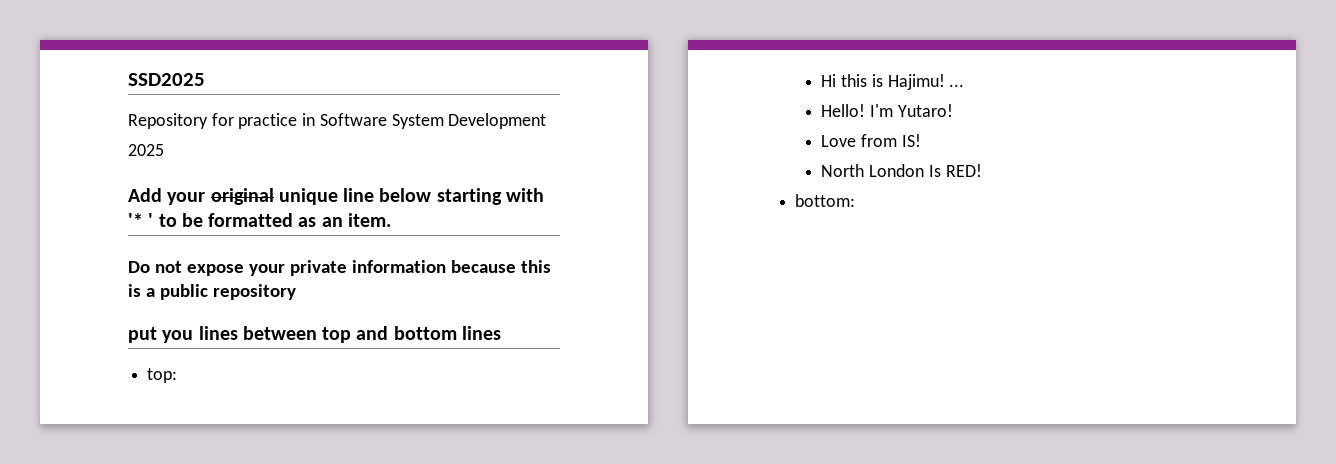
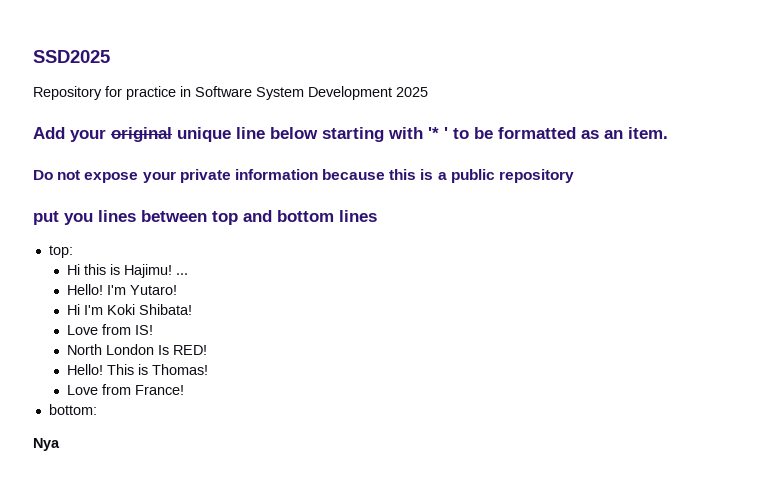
+ Hi I'm Koki Shibata!
+ Hello! This is Thomas!
+ Love from France!
+ Nya

